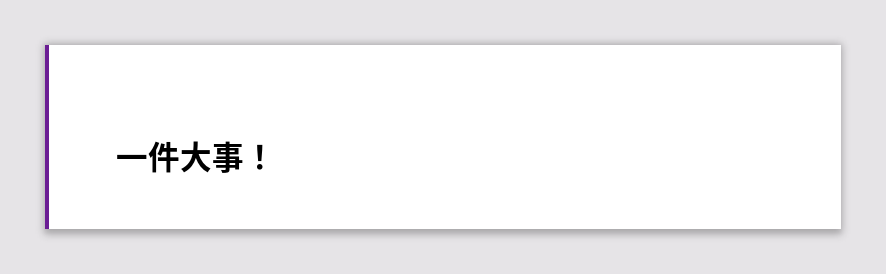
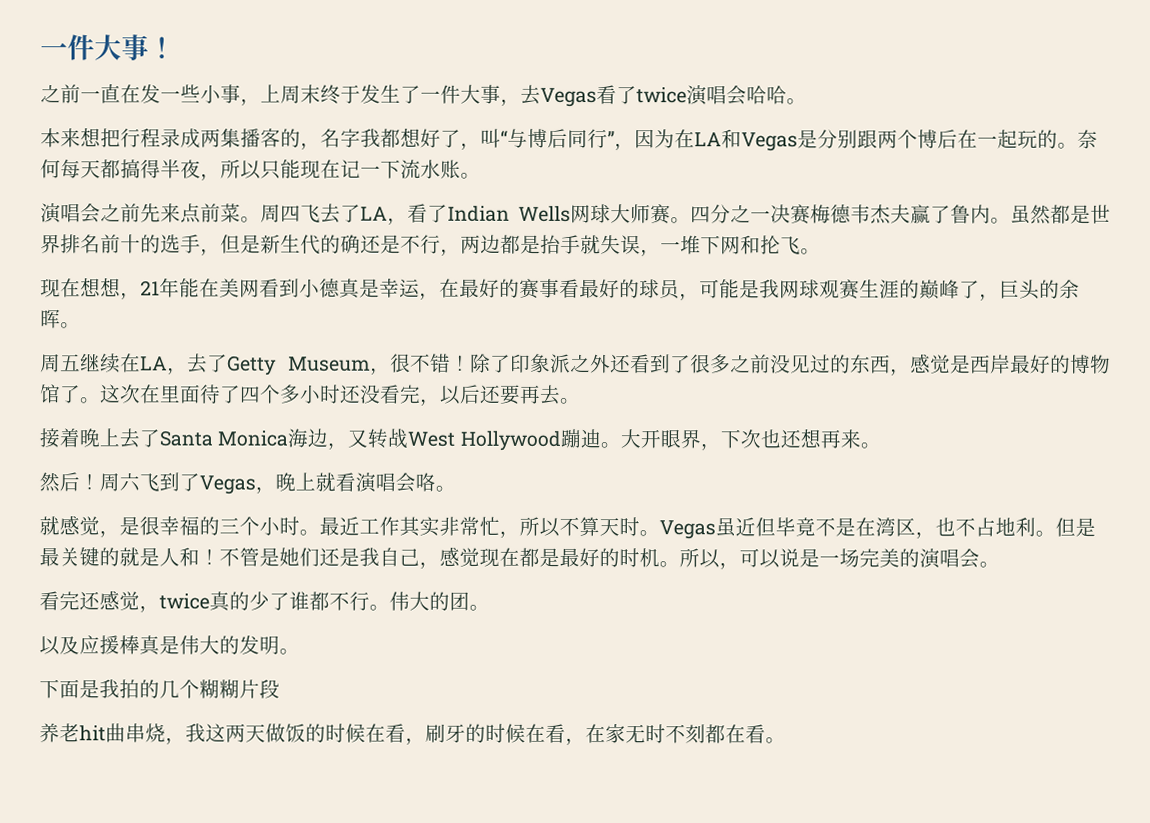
+ 之前一直在发一些小事，上周末终于发生了一件大事，去Vegas看了twice演唱会哈哈。
+ 本来想把行程录成两集播客的，名字我都想好了，叫“与博后同行”，因为在LA和Vegas是分别跟两个博后在一起玩的。奈何每天都搞得半夜，所以只能现在记一下流水账。
+ 演唱会之前先来点前菜。周四飞去了LA，看了Indian Wells网球大师赛。四分之一决赛梅德韦杰夫赢了鲁内。虽然都是世界排名前十的选手，但是新生代的确还是不行，两边都是抬手就失误，一堆下网和抡飞。
+ 现在想想，21年能在美网看到小德真是幸运，在最好的赛事看最好的球员，可能是我网球观赛生涯的巅峰了，巨头的余晖。
+ 周五继续在LA，去了Getty Museum，很不错！除了印象派之外还看到了很多之前没见过的东西，感觉是西岸最好的博物馆了。这次在里面待了四个多小时还没看完，以后还要再去。
+ 接着晚上去了Santa Monica海边，又转战West Hollywood蹦迪。大开眼界，下次也还想再来。
+ 然后！周六飞到了Vegas，晚上就看演唱会咯。
+ 就感觉，是很幸福的三个小时。最近工作其实非常忙，所以不算天时。Vegas虽近但毕竟不是在湾区，也不占地利。但是最关键的就是人和！不管是她们还是我自己，感觉现在都是最好的时机。所以，可以说是一场完美的演唱会。
+ 看完还感觉，twice真的少了谁都不行。伟大的团。
+ 以及应援棒真是伟大的发明。
+ 下面是我拍的几个糊糊片段
+ 养老hit曲串烧，我这两天做饭的时候在看，刷牙的时候在看，在家无时不刻都在看。

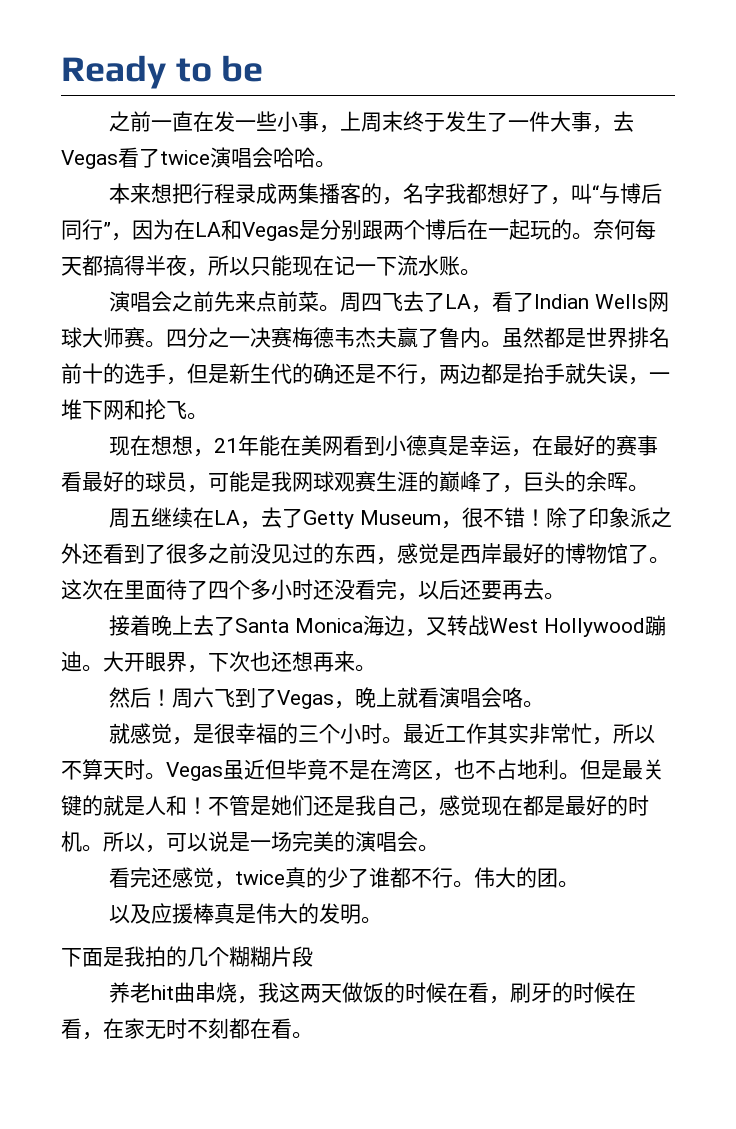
- 一件大事！
+ Ready to be

